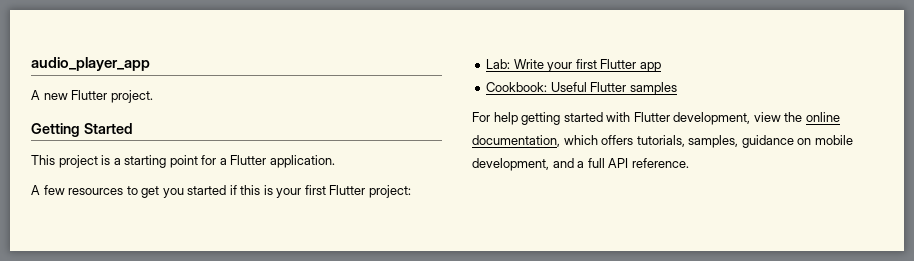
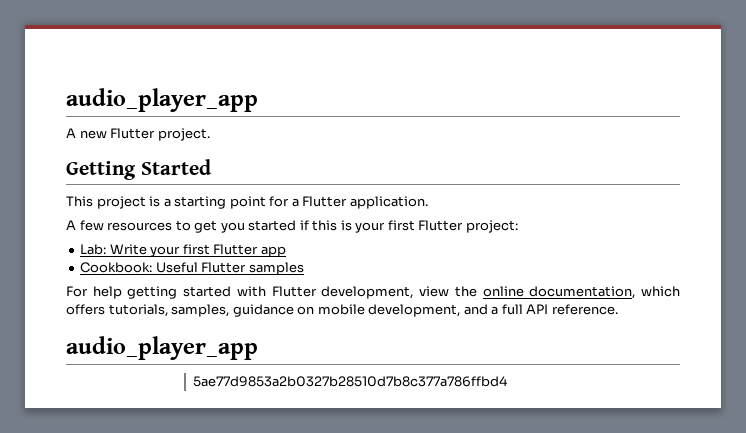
  For help getting started with Flutter development, view the online documentation, which offers tutorials, samples, guidance on mobile development, and a full API reference.
+ audio_player_app
+ 5ae77d9853a2b0327b28510d7b8c377a786ffbd4

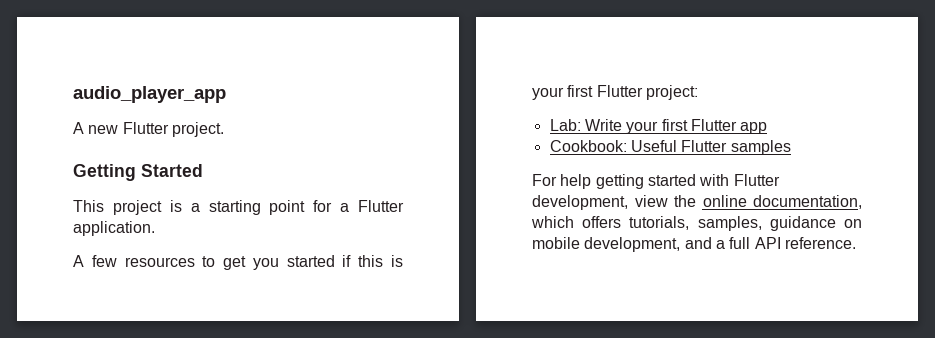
  For help getting started with Flutter development, view the online documentation, which offers tutorials, samples, guidance on mobile development, and a full API reference.
- audio_player_app
- 5ae77d9853a2b0327b28510d7b8c377a786ffbd4

